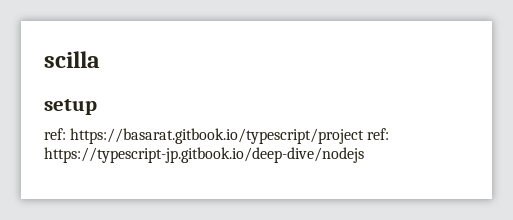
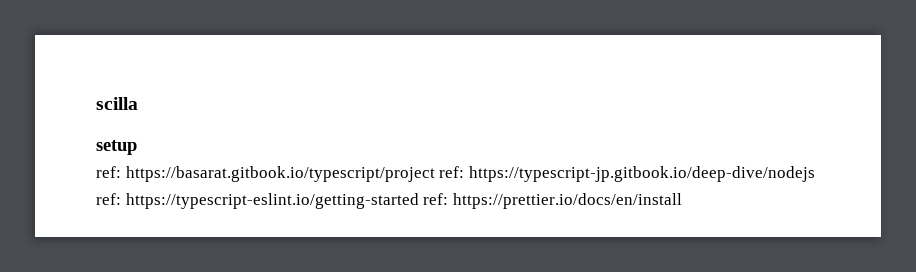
+ ref: https://typescript-eslint.io/getting-started ref: https://prettier.io/docs/en/install

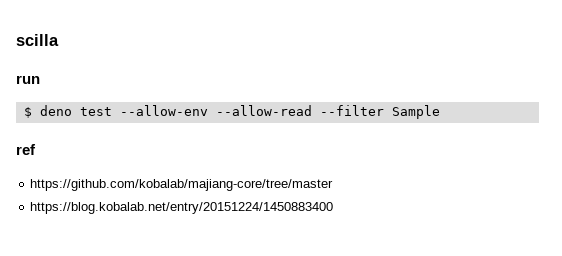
- setup
- ref: https://basarat.gitbook.io/typescript/project ref: https://typescript-jp.gitbook.io/deep-dive/nodejs
- ref: https://typescript-eslint.io/getting-started ref: https://prettier.io/docs/en/install
+ run
+ $ deno test --allow-env --allow-read --filter Sample
+ ref
+ https://github.com/kobalab/majiang-core/tree/master
+ https://blog.kobalab.net/entry/20151224/1450883400

